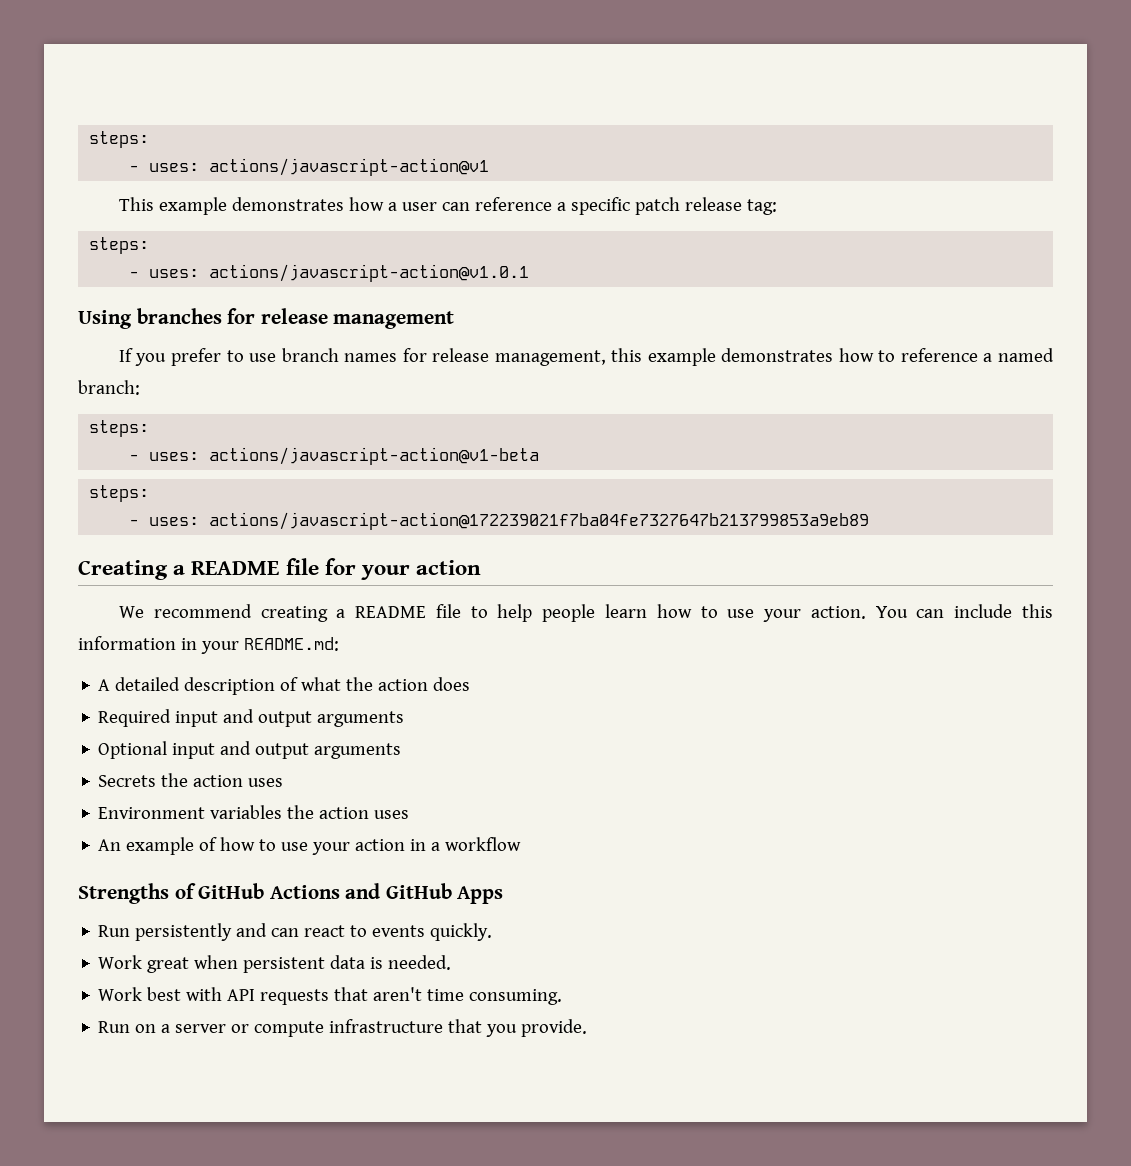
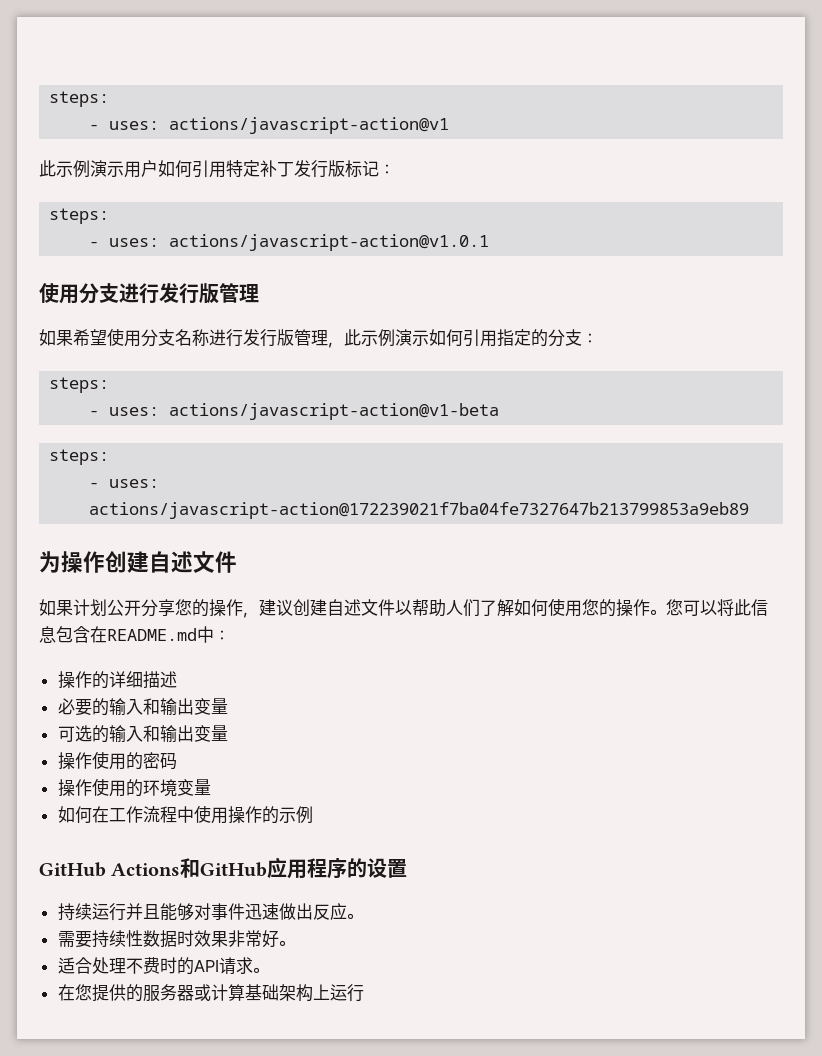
- This example demonstrates how a user can reference a specific patch release tag:
+ 此示例演示用户如何引用特定补丁发行版标记：
  steps:
  - uses: actions/javascript-action@v1.0.1
- Using branches for release management
- If you prefer to use branch names for release management, this example demonstrates how to reference a named branch:
+ 使用分支进行发行版管理
+ 如果希望使用分支名称进行发行版管理，此示例演示如何引用指定的分支：
- Creating a README file for your action
- We recommend creating a README file to help people learn how to use your action. You can include this information in your README.md:
- A detailed description of what the action does
- Required input and output arguments
- Optional input and output arguments
- Secrets the action uses
- Environment variables the action uses
- An example of how to use your action in a workflow
- Strengths of GitHub Actions and GitHub Apps
- Run persistently and can react to events quickly.
- Work great when persistent data is needed.
- Work best with API requests that aren't time consuming.
- Run on a server or compute infrastructure that you provide.
+ 为操作创建自述文件
+ 如果计划公开分享您的操作，建议创建自述文件以帮助人们了解如何使用您的操作。您可以将此信息包含在README.md中：
+ 操作的详细描述
+ 必要的输入和输出变量
+ 可选的输入和输出变量
+ 操作使用的密码
+ 操作使用的环境变量
+ 如何在工作流程中使用操作的示例
+ GitHub Actions和GitHub应用程序的设置
+ 持续运行并且能够对事件迅速做出反应。
+ 需要持续性数据时效果非常好。
+ 适合处理不费时的API请求。
+ 在您提供的服务器或计算基础架构上运行

